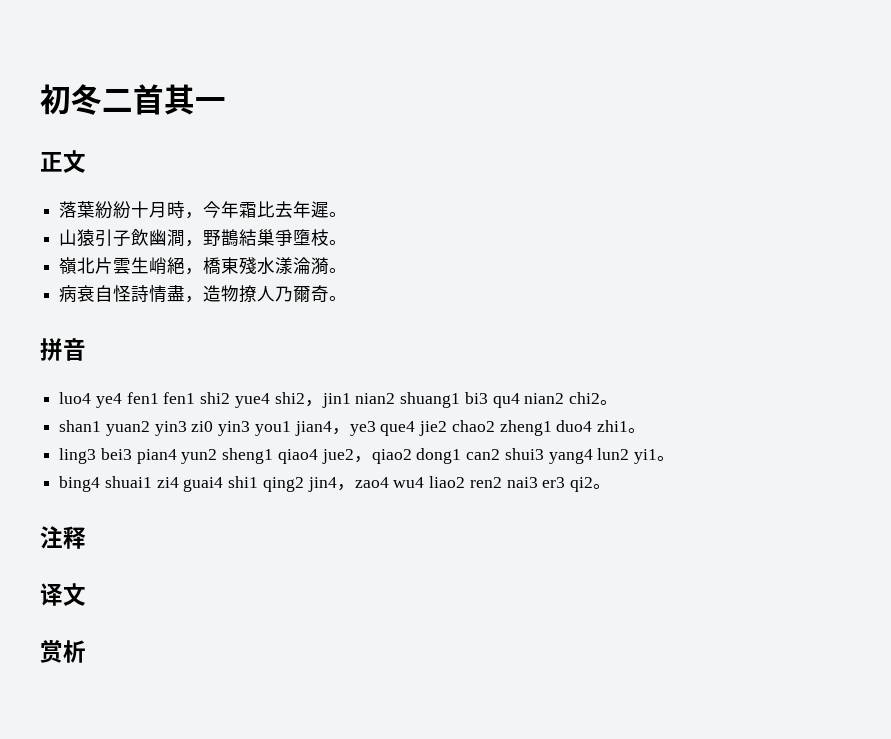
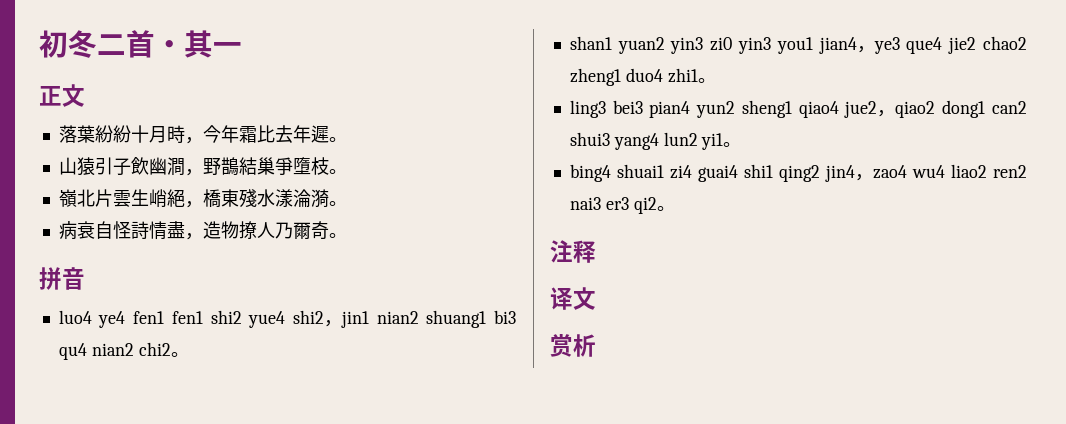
- 初冬二首其一
+ 初冬二首・其一

